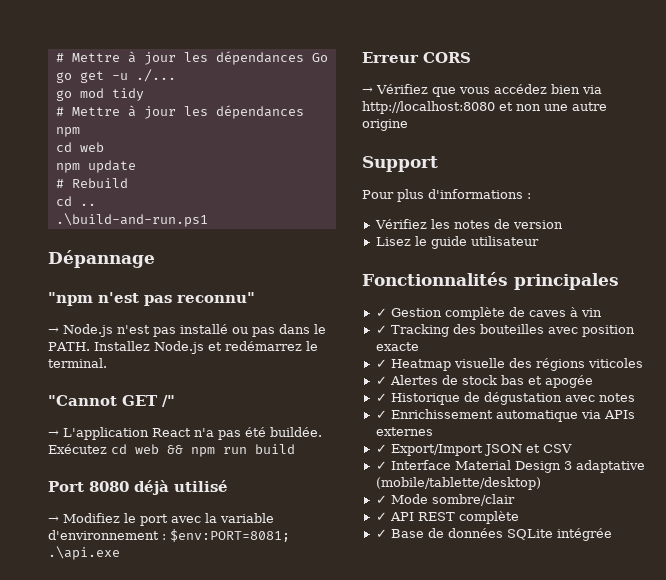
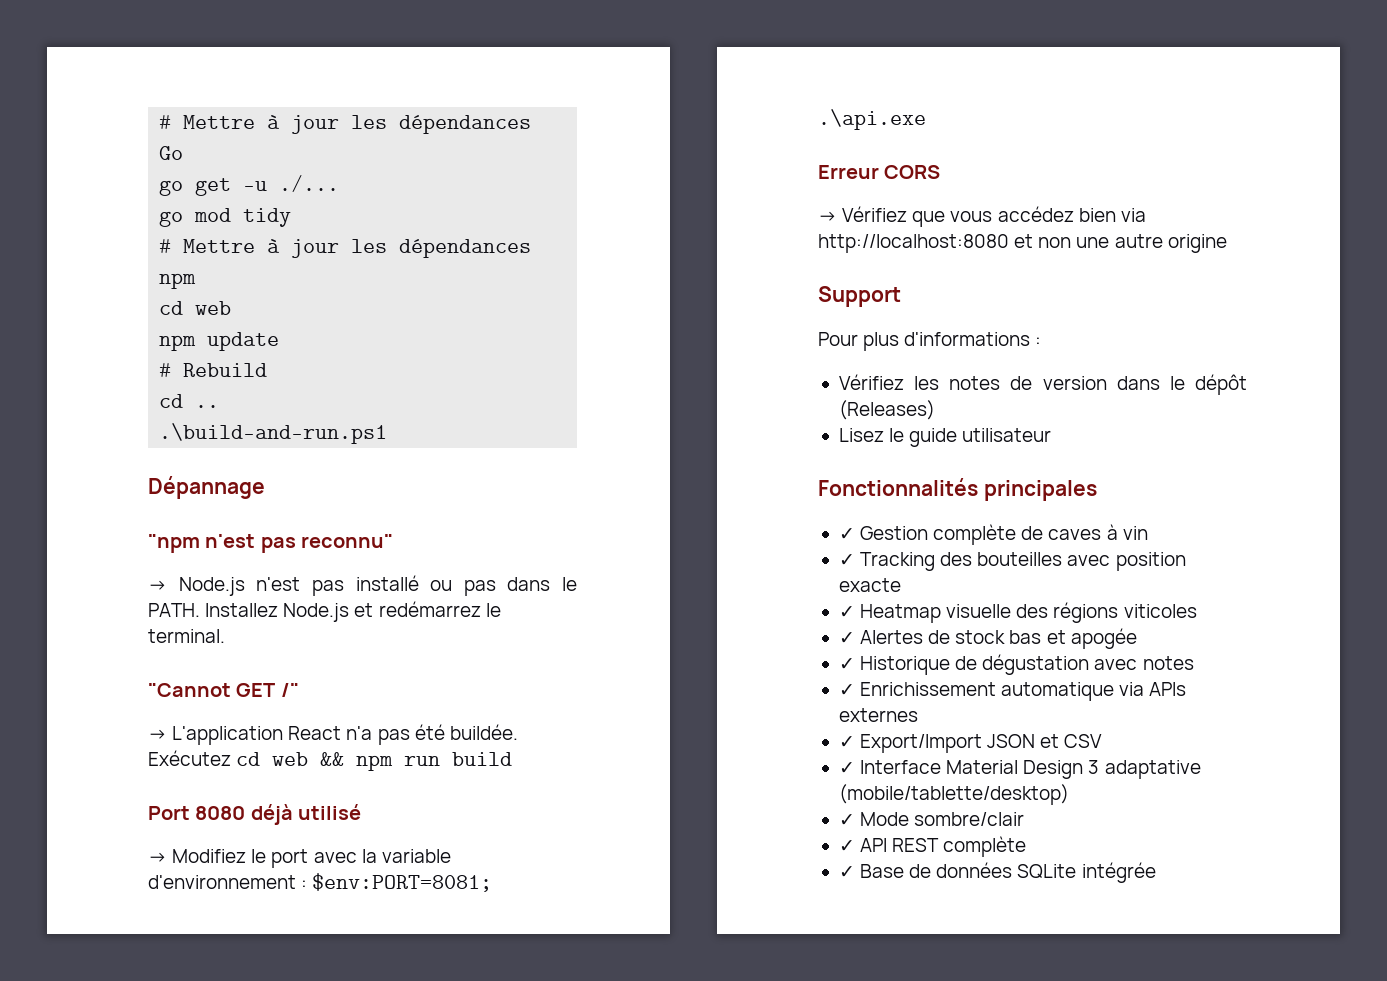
- Vérifiez les notes de version
+ Vérifiez les notes de version dans le dépôt (Releases)

